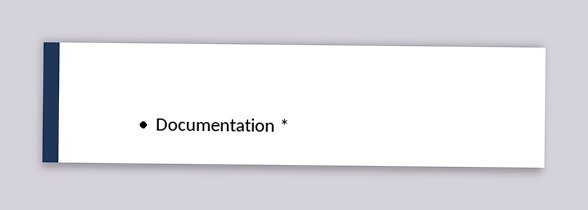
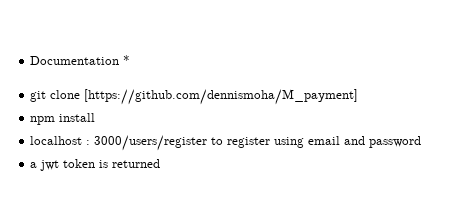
+ git clone [https://github.com/dennismoha/M_payment]
+ npm install
+ localhost : 3000/users/register to register using email and password
+ a jwt token is returned

